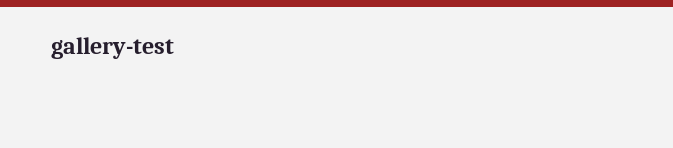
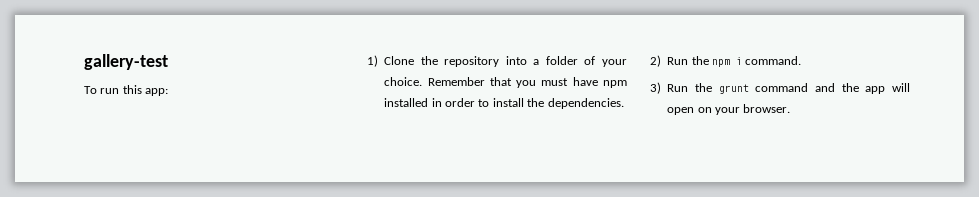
+ To run this app:
+ 1) Clone the repository into a folder of your choice. Remember that you must have npm installed in order to install the dependencies.
+ 2) Run the npm i command.
+ 3) Run the grunt command and the app will open on your browser.

